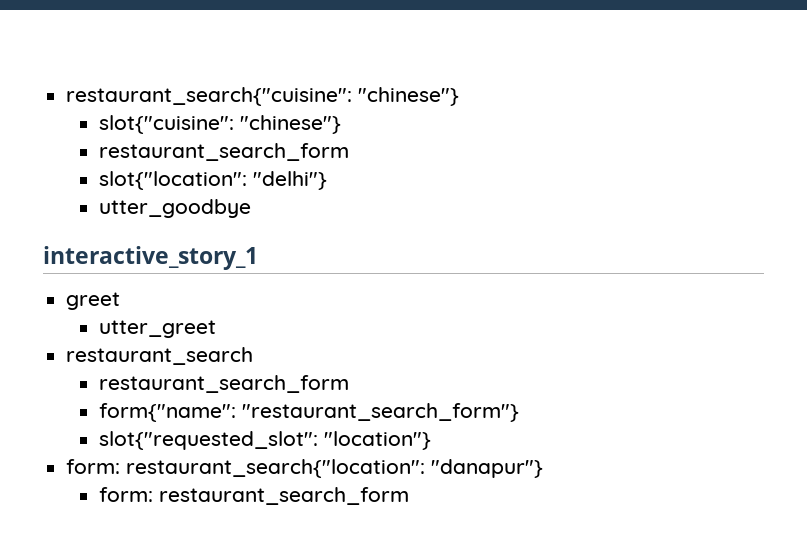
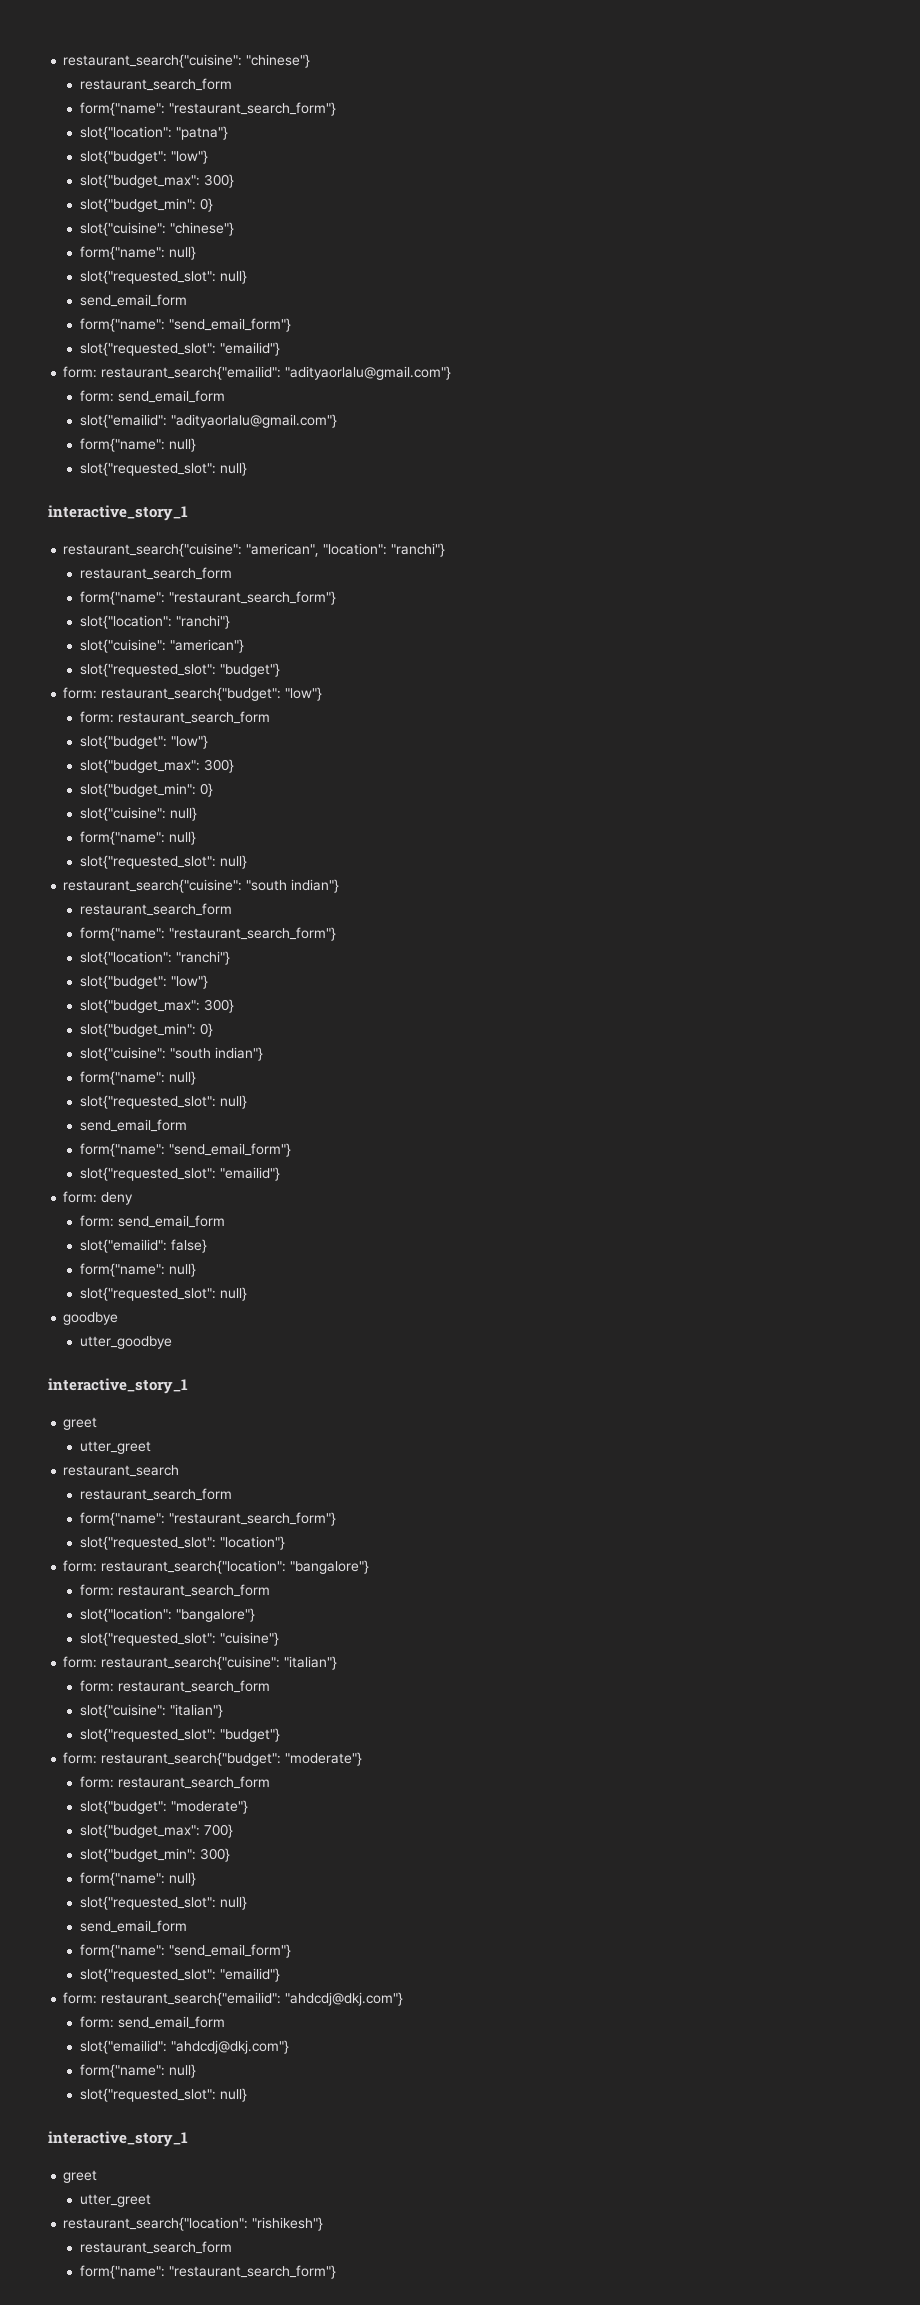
  restaurant_search{"cuisine": "chinese"}
+ restaurant_search_form
+ form{"name": "restaurant_search_form"}
+ slot{"location": "patna"}
+ slot{"budget": "low"}
+ slot{"budget_max": 300}
+ slot{"budget_min": 0}
  slot{"cuisine": "chinese"}
+ form{"name": null}
+ slot{"requested_slot": null}
+ send_email_form
+ form{"name": "send_email_form"}
+ slot{"requested_slot": "emailid"}
+ form: restaurant_search{"emailid": "adityaorlalu@gmail.com"}
+ form: send_email_form
+ slot{"emailid": "adityaorlalu@gmail.com"}
+ form{"name": null}
+ slot{"requested_slot": null}
+ interactive_story_1
+ restaurant_search{"cuisine": "american", "location": "ranchi"}
  restaurant_search_form
- slot{"location": "delhi"}
+ form{"name": "restaurant_search_form"}
+ slot{"location": "ranchi"}
+ slot{"cuisine": "american"}
+ slot{"requested_slot": "budget"}
+ form: restaurant_search{"budget": "low"}
+ form: restaurant_search_form
+ slot{"budget": "low"}
+ slot{"budget_max": 300}
+ slot{"budget_min": 0}
+ slot{"cuisine": null}
+ form{"name": null}
+ slot{"requested_slot": null}
+ restaurant_search{"cuisine": "south indian"}
+ restaurant_search_form
+ form{"name": "restaurant_search_form"}
+ slot{"location": "ranchi"}
+ slot{"budget": "low"}
+ slot{"budget_max": 300}
+ slot{"budget_min": 0}
+ slot{"cuisine": "south indian"}
+ form{"name": null}
+ slot{"requested_slot": null}
+ send_email_form
+ form{"name": "send_email_form"}
+ slot{"requested_slot": "emailid"}
+ form: deny
+ form: send_email_form
+ slot{"emailid": false}
+ form{"name": null}
+ slot{"requested_slot": null}
+ goodbye
- form: restaurant_search{"location": "danapur"}
+ form: restaurant_search{"location": "bangalore"}
  form: restaurant_search_form
+ slot{"location": "bangalore"}
+ slot{"requested_slot": "cuisine"}
+ form: restaurant_search{"cuisine": "italian"}
+ form: restaurant_search_form
+ slot{"cuisine": "italian"}
+ slot{"requested_slot": "budget"}
+ form: restaurant_search{"budget": "moderate"}
+ form: restaurant_search_form
+ slot{"budget": "moderate"}
+ slot{"budget_max": 700}
+ slot{"budget_min": 300}
+ form{"name": null}
+ slot{"requested_slot": null}
+ send_email_form
+ form{"name": "send_email_form"}
+ slot{"requested_slot": "emailid"}
+ form: restaurant_search{"emailid": "ahdcdj@dkj.com"}
+ form: send_email_form
+ slot{"emailid": "ahdcdj@dkj.com"}
+ form{"name": null}
+ slot{"requested_slot": null}
+ interactive_story_1
+ greet
+ utter_greet
+ restaurant_search{"location": "rishikesh"}
+ restaurant_search_form
+ form{"name": "restaurant_search_form"}

